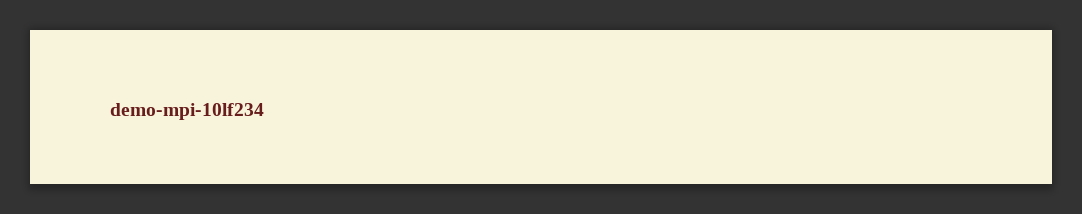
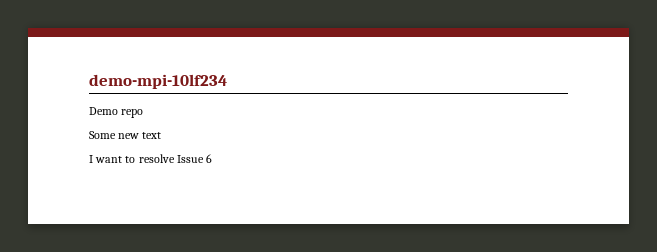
+ Demo repo
+ Some new text
+ I want to resolve Issue 6

